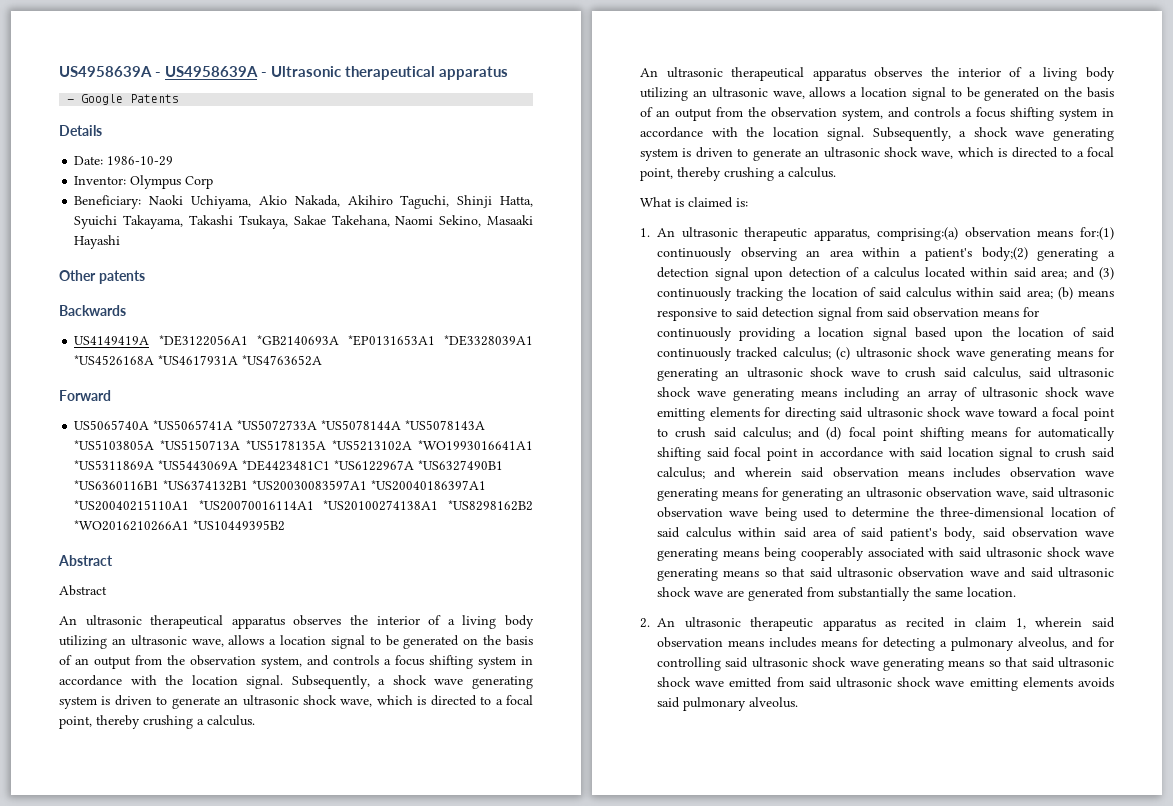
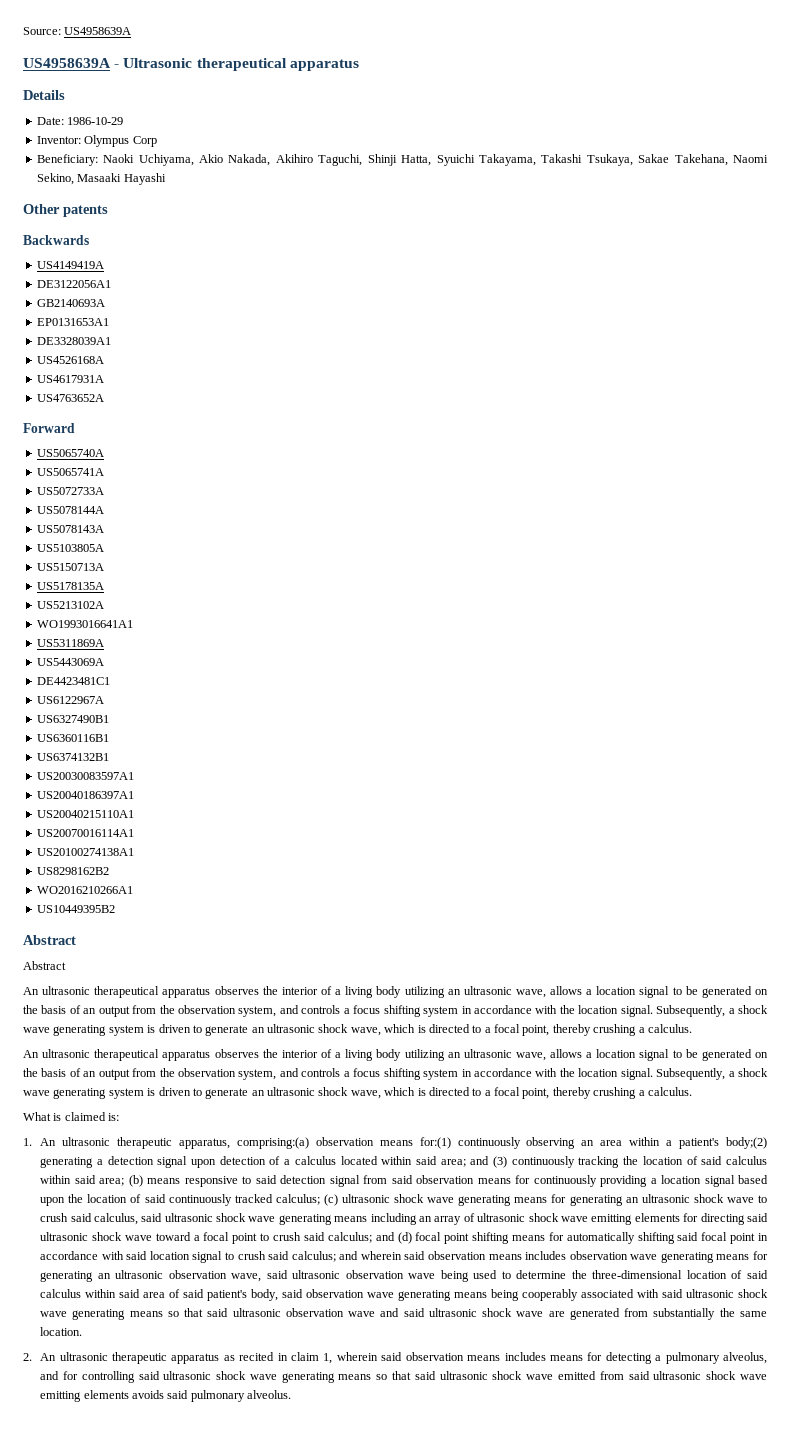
- US4958639A - US4958639A - Ultrasonic therapeutical apparatus
+ Source: US4958639A
+ US4958639A - Ultrasonic therapeutical apparatus
- - Google Patents
- US4149419A *DE3122056A1 *GB2140693A *EP0131653A1 *DE3328039A1 *US4526168A *US4617931A *US4763652A
+ US4149419A
+ DE3122056A1
+ GB2140693A
+ EP0131653A1
+ DE3328039A1
+ US4526168A
+ US4617931A
+ US4763652A
  Forward
- US5065740A *US5065741A *US5072733A *US5078144A *US5078143A *US5103805A *US5150713A *US5178135A *US5213102A *WO1993016641A1 *US5311869A *US5443069A *DE4423481C1 *US6122967A *US6327490B1 *US6360116B1 *US6374132B1 *US20030083597A1 *US20040186397A1 *US20040215110A1 *US20070016114A1 *US20100274138A1 *US8298162B2 *WO2016210266A1 *US10449395B2
+ US5065740A
+ US5065741A
+ US5072733A
+ US5078144A
+ US5078143A
+ US5103805A
+ US5150713A
+ US5178135A
+ US5213102A
+ WO1993016641A1
+ US5311869A
+ US5443069A
+ DE4423481C1
+ US6122967A
+ US6327490B1
+ US6360116B1
+ US6374132B1
+ US20030083597A1
+ US20040186397A1
+ US20040215110A1
+ US20070016114A1
+ US20100274138A1
+ US8298162B2
+ WO2016210266A1
+ US10449395B2

